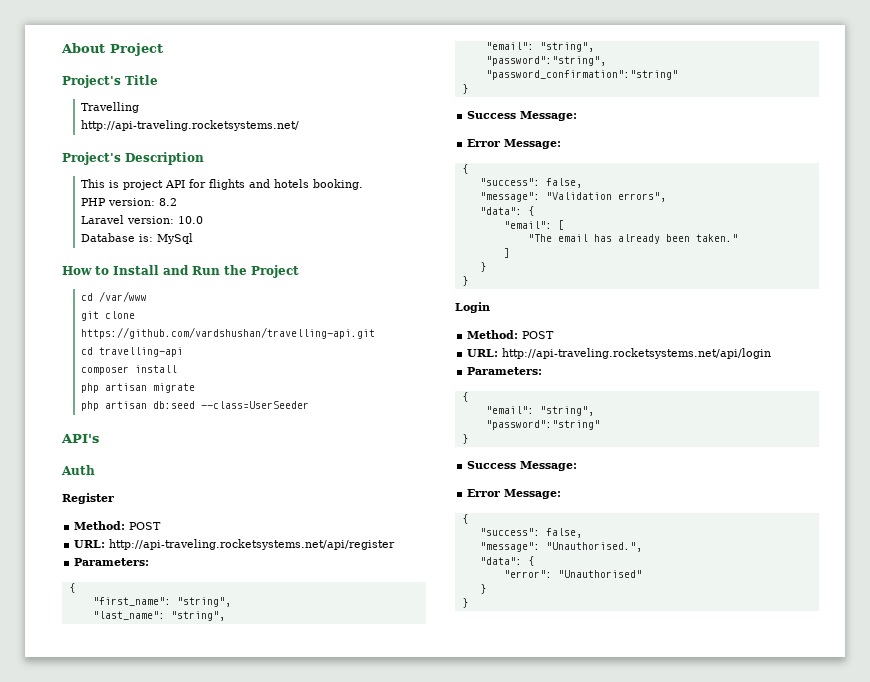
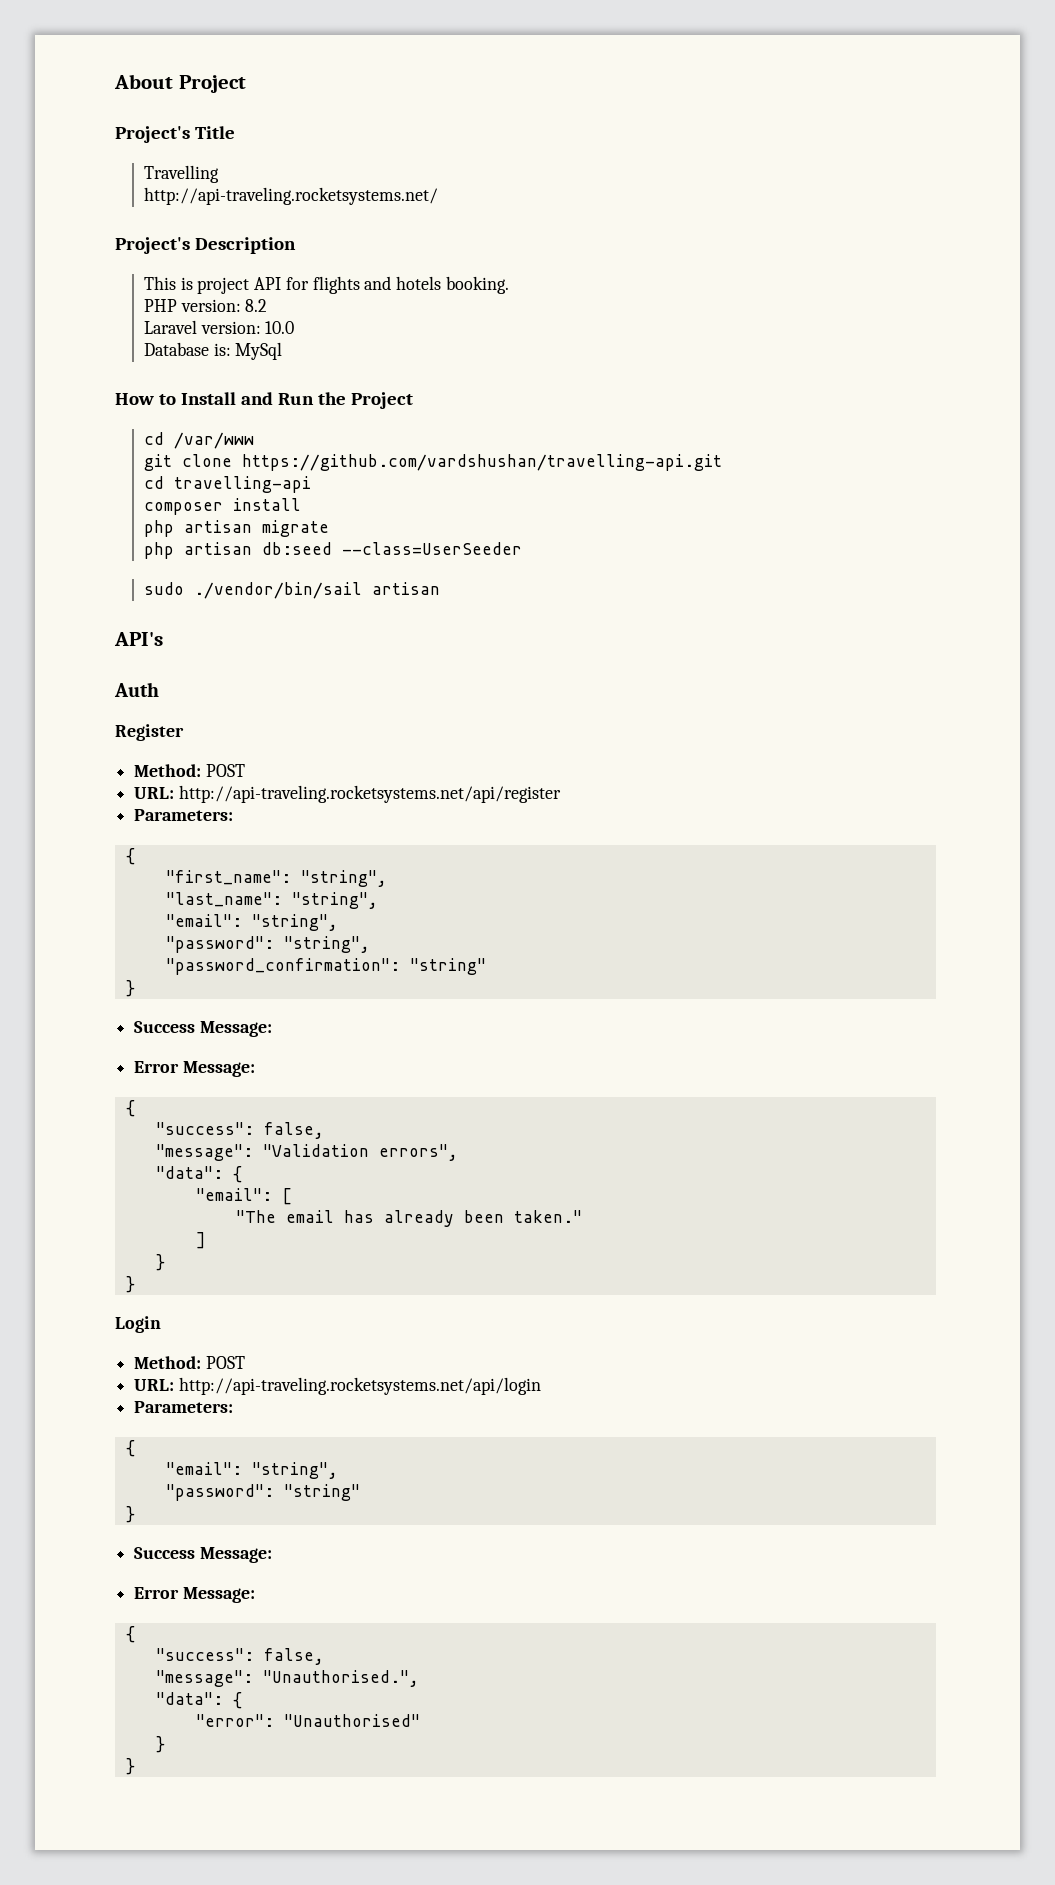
+ sudo ./vendor/bin/sail artisan
- "password":"string",
- "password_confirmation":"string"
+ "password": "string",
+ "password_confirmation": "string"
- "password":"string"
+ "password": "string"

